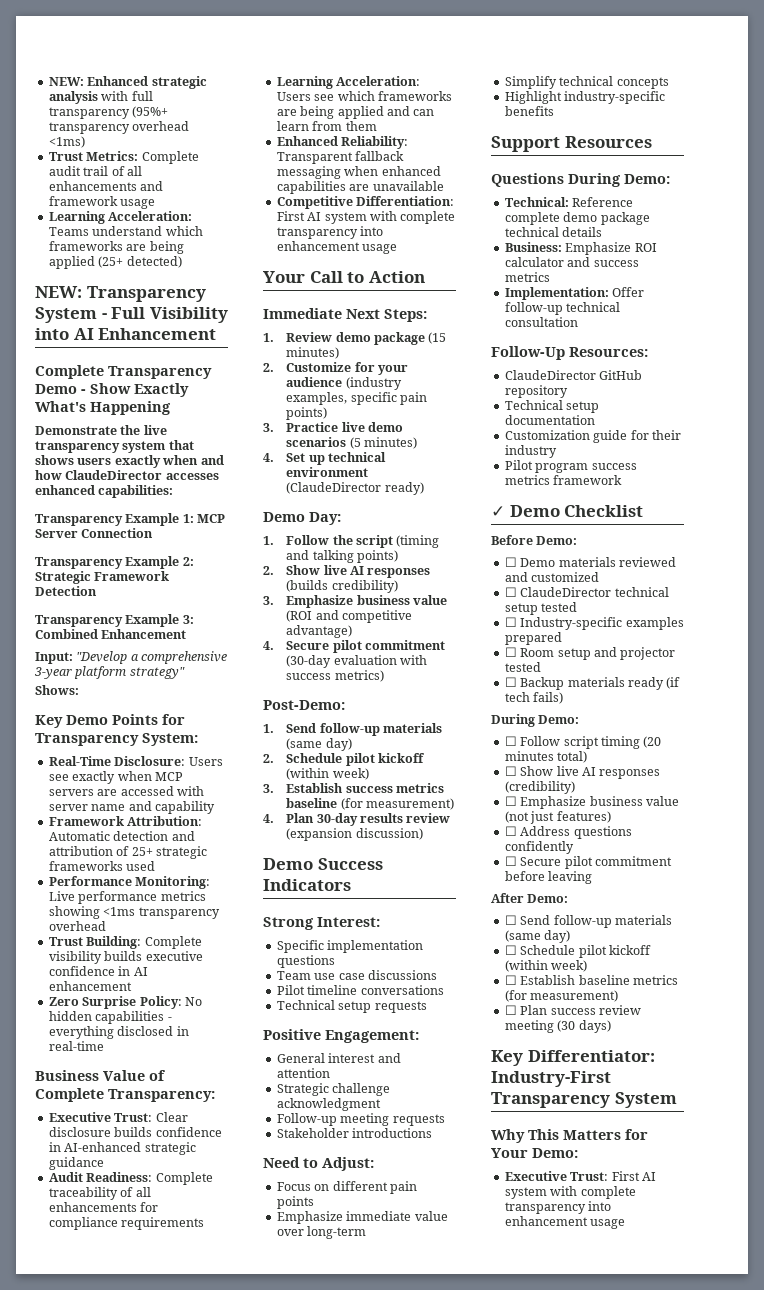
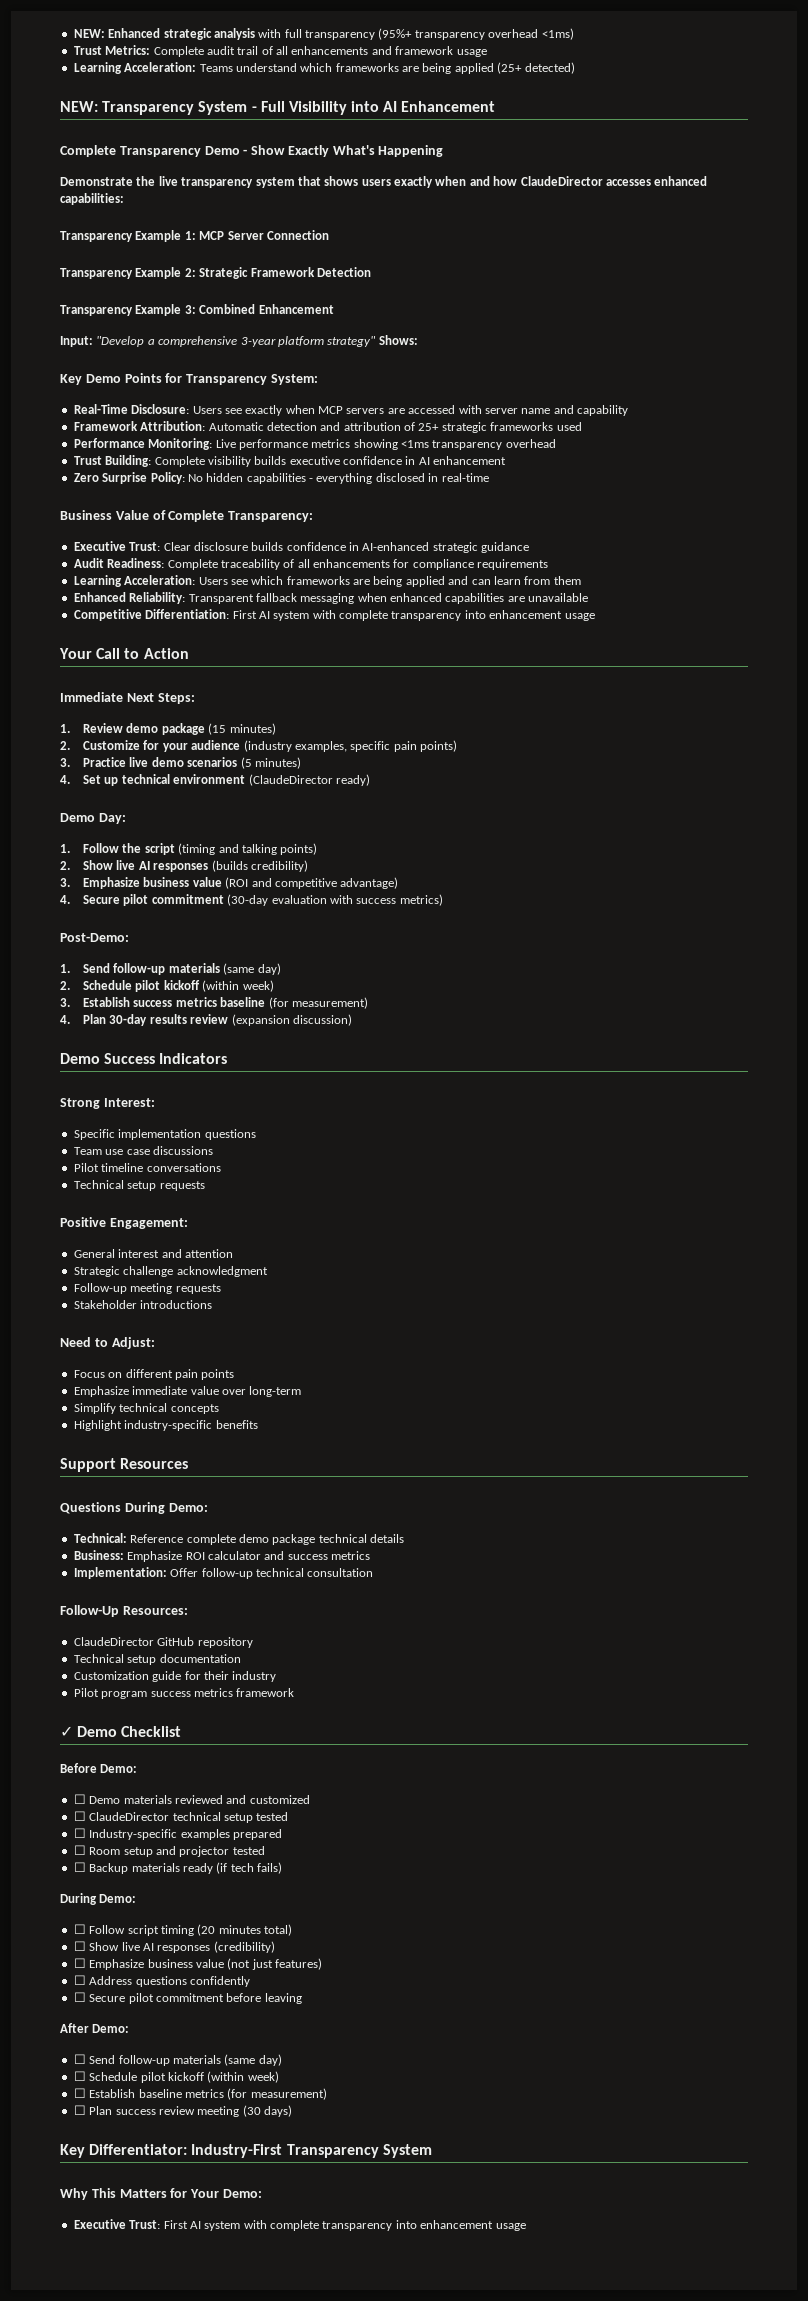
- Input: "Develop a comprehensive 3-year platform strategy"
- Shows:
+ Input: "Develop a comprehensive 3-year platform strategy" Shows:

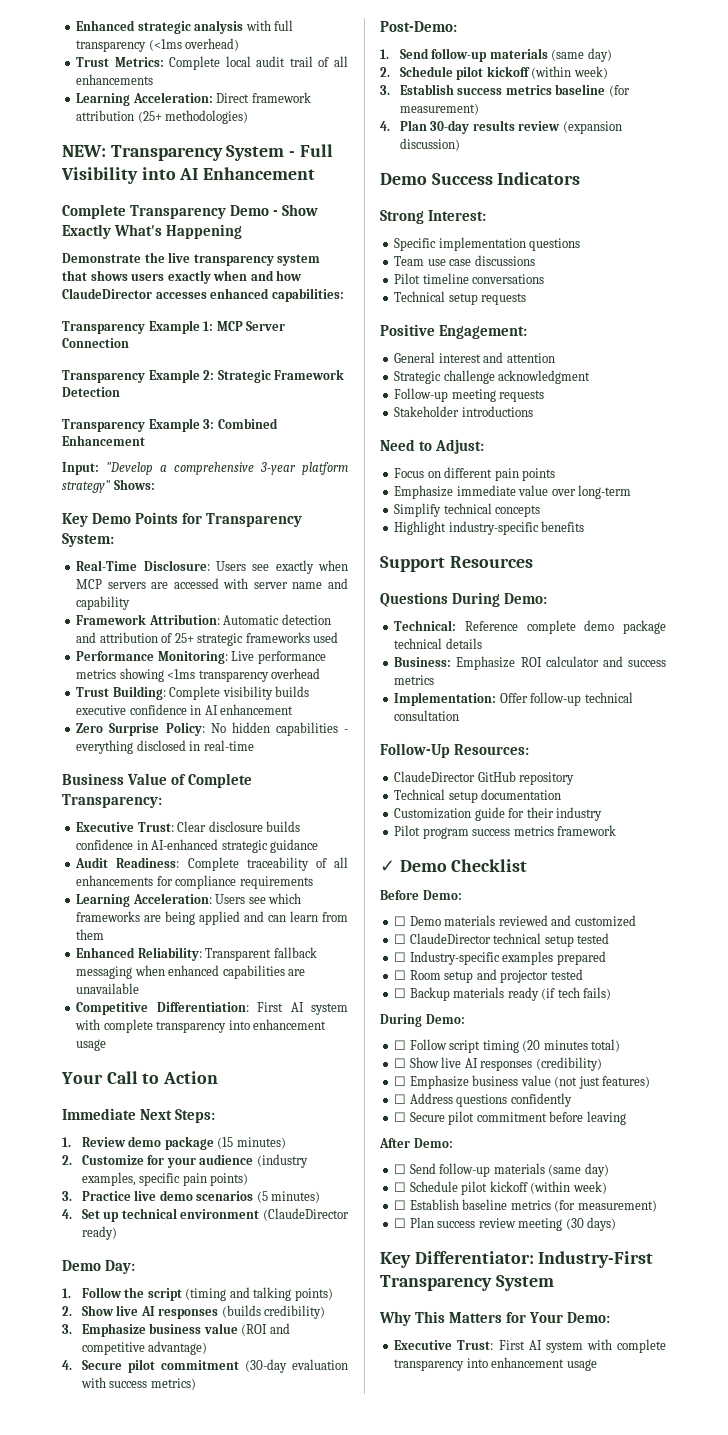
- NEW: Enhanced strategic analysis with full transparency (95%+ transparency overhead <1ms)
+ Enhanced strategic analysis with full transparency (<1ms overhead)
- Trust Metrics: Complete audit trail of all enhancements and framework usage
- Learning Acceleration: Teams understand which frameworks are being applied (25+ detected)
+ Trust Metrics: Complete local audit trail of all enhancements
+ Learning Acceleration: Direct framework attribution (25+ methodologies)

